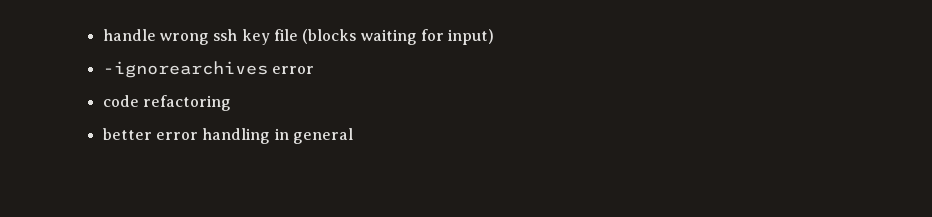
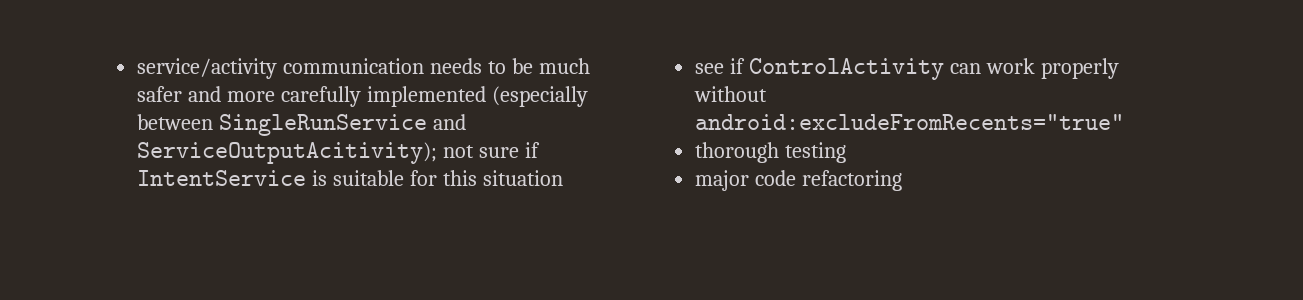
- handle wrong ssh key file (blocks waiting for input)
- -ignorearchives error
- code refactoring
- better error handling in general
+ service/activity communication needs to be much safer and more carefully implemented (especially between SingleRunService and ServiceOutputAcitivity); not sure if IntentService is suitable for this situation
+ see if ControlActivity can work properly without android:excludeFromRecents="true"
+ thorough testing
+ major code refactoring

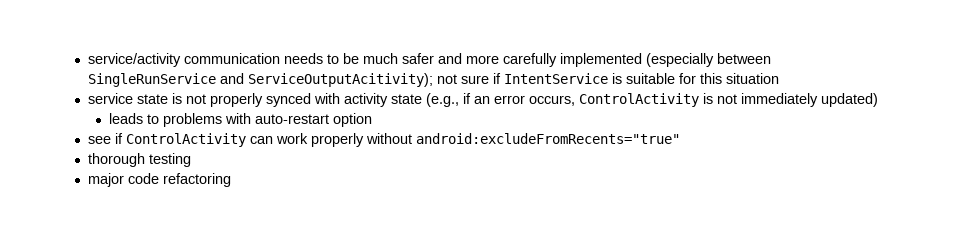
+ service state is not properly synced with activity state (e.g., if an error occurs, ControlActivity is not immediately updated)
+ leads to problems with auto-restart option

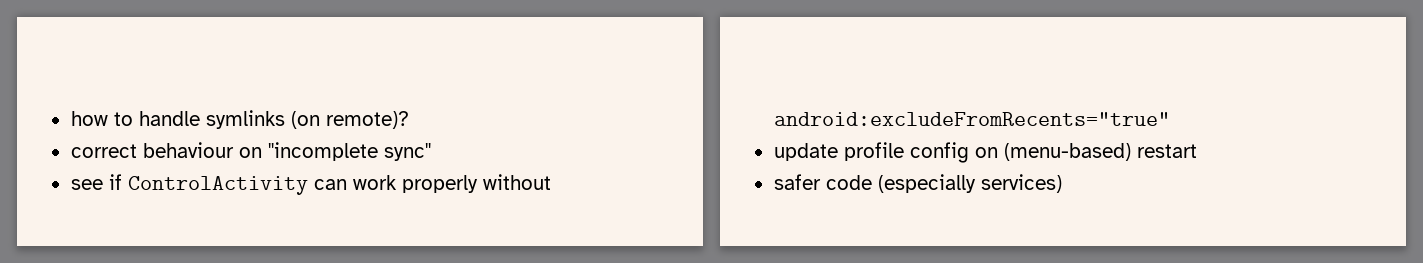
- service/activity communication needs to be much safer and more carefully implemented (especially between SingleRunService and ServiceOutputAcitivity); not sure if IntentService is suitable for this situation
- service state is not properly synced with activity state (e.g., if an error occurs, ControlActivity is not immediately updated)
- leads to problems with auto-restart option
+ how to handle symlinks (on remote)?
+ correct behaviour on "incomplete sync"
- thorough testing
- major code refactoring
+ update profile config on (menu-based) restart
+ safer code (especially services)

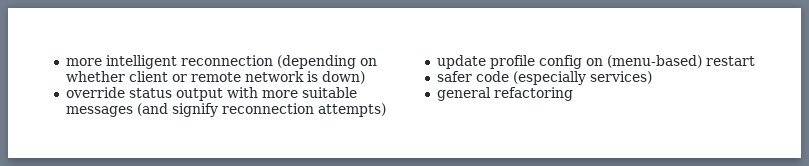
- how to handle symlinks (on remote)?
- correct behaviour on "incomplete sync"
- see if ControlActivity can work properly without android:excludeFromRecents="true"
+ more intelligent reconnection (depending on whether client or remote network is down)
+ override status output with more suitable messages (and signify reconnection attempts)
+ general refactoring

